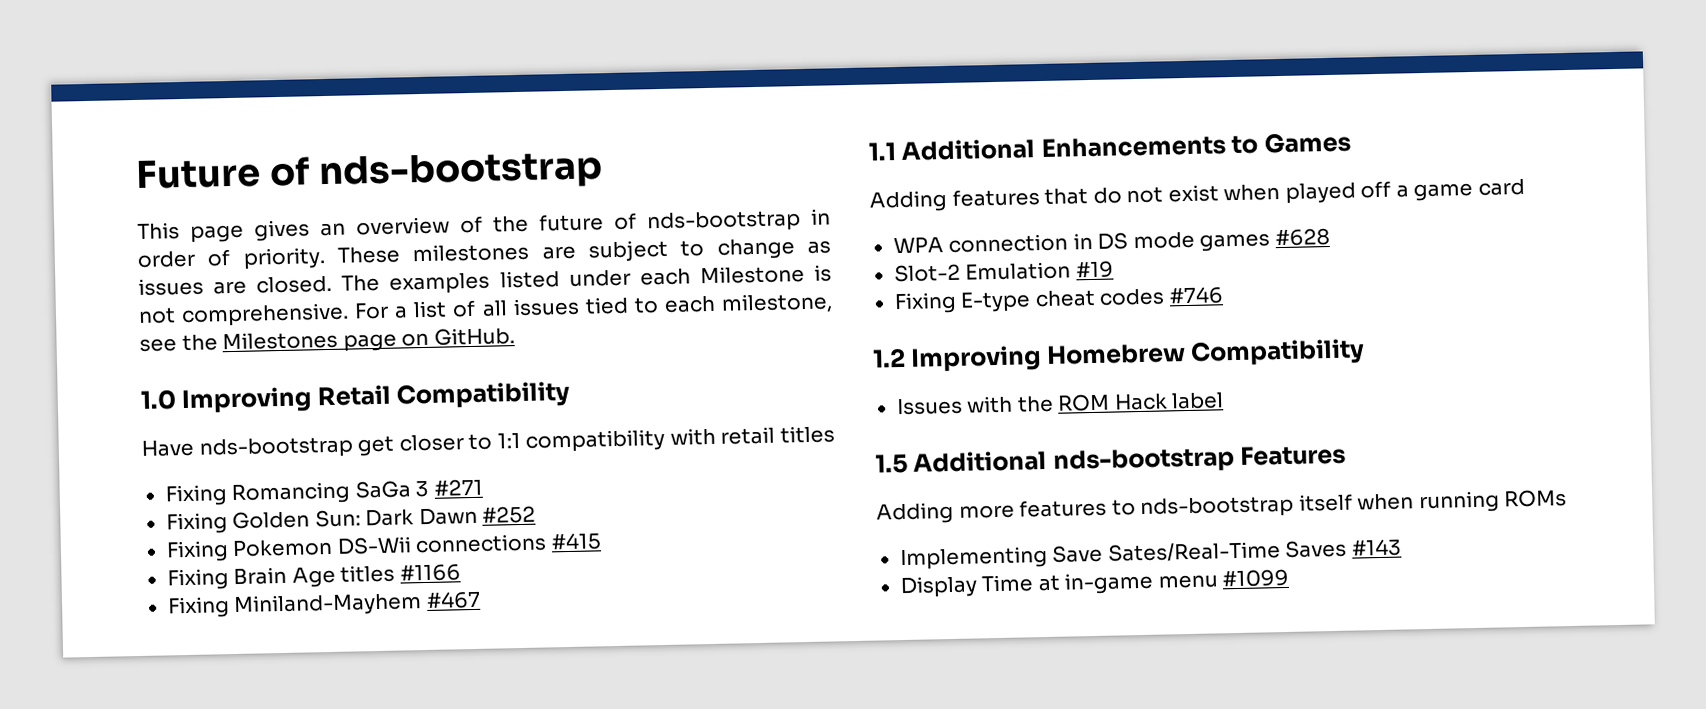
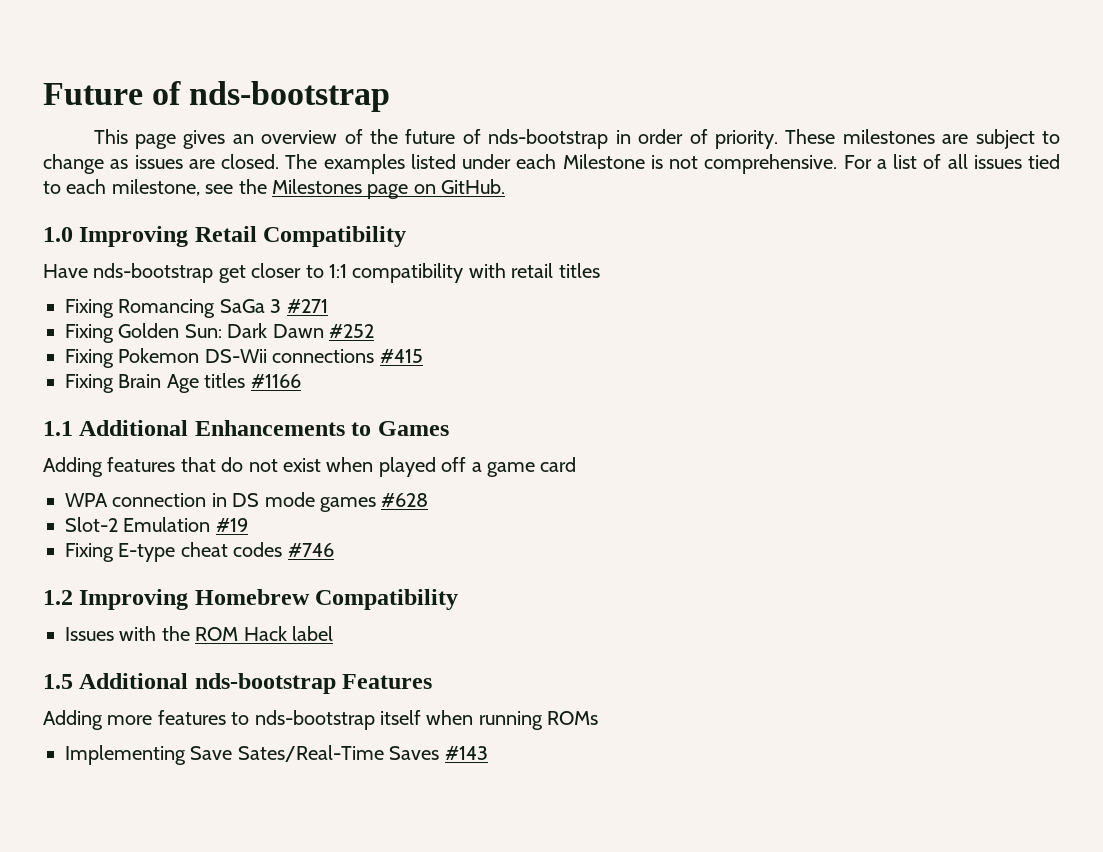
- Fixing Miniland-Mayhem #467
- Display Time at in-game menu #1099

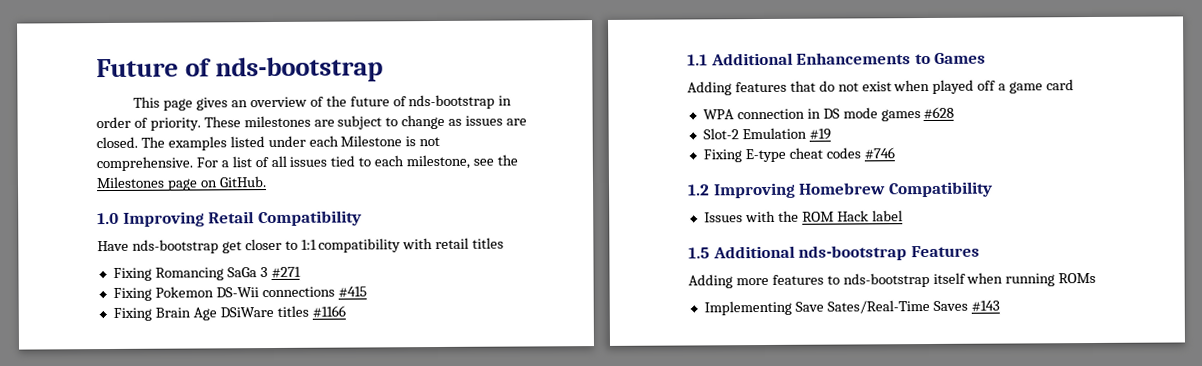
- Fixing Golden Sun: Dark Dawn #252
- Fixing Brain Age titles #1166
+ Fixing Brain Age DSiWare titles #1166

